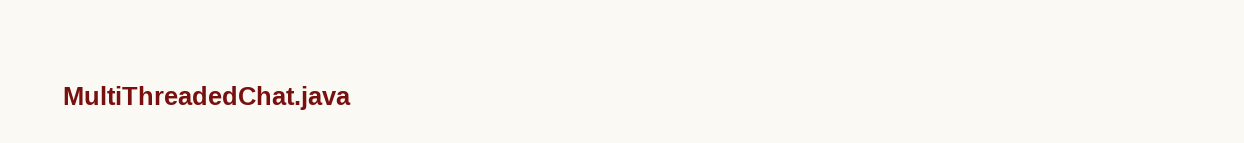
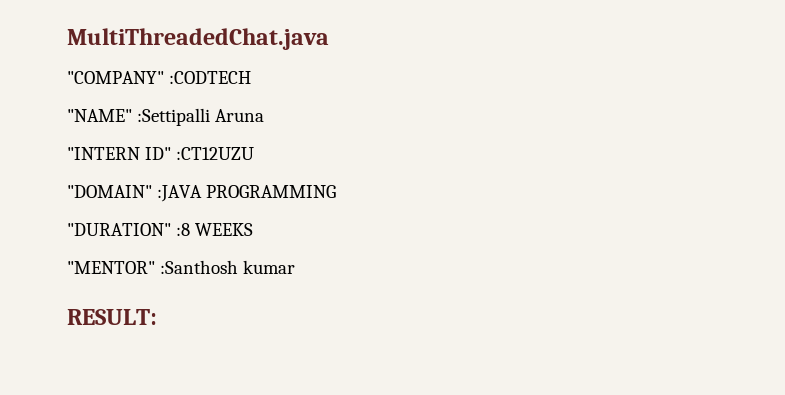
+ "COMPANY" :CODTECH
+ "NAME" :Settipalli Aruna
+ "INTERN ID" :CT12UZU
+ "DOMAIN" :JAVA PROGRAMMING
+ "DURATION" :8 WEEKS
+ "MENTOR" :Santhosh kumar
+ RESULT:

